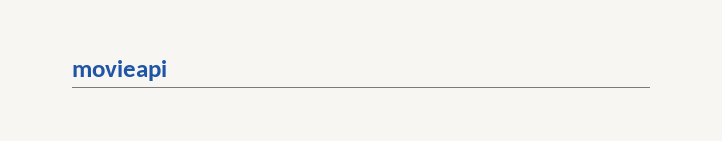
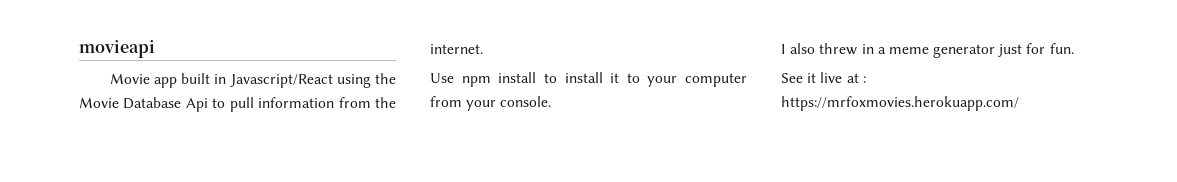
+ Movie app built in Javascript/React using the Movie Database Api to pull information from the internet.
+ Use npm install to install it to your computer from your console.
+ I also threw in a meme generator just for fun.
+ See it live at : https://mrfoxmovies.herokuapp.com/

